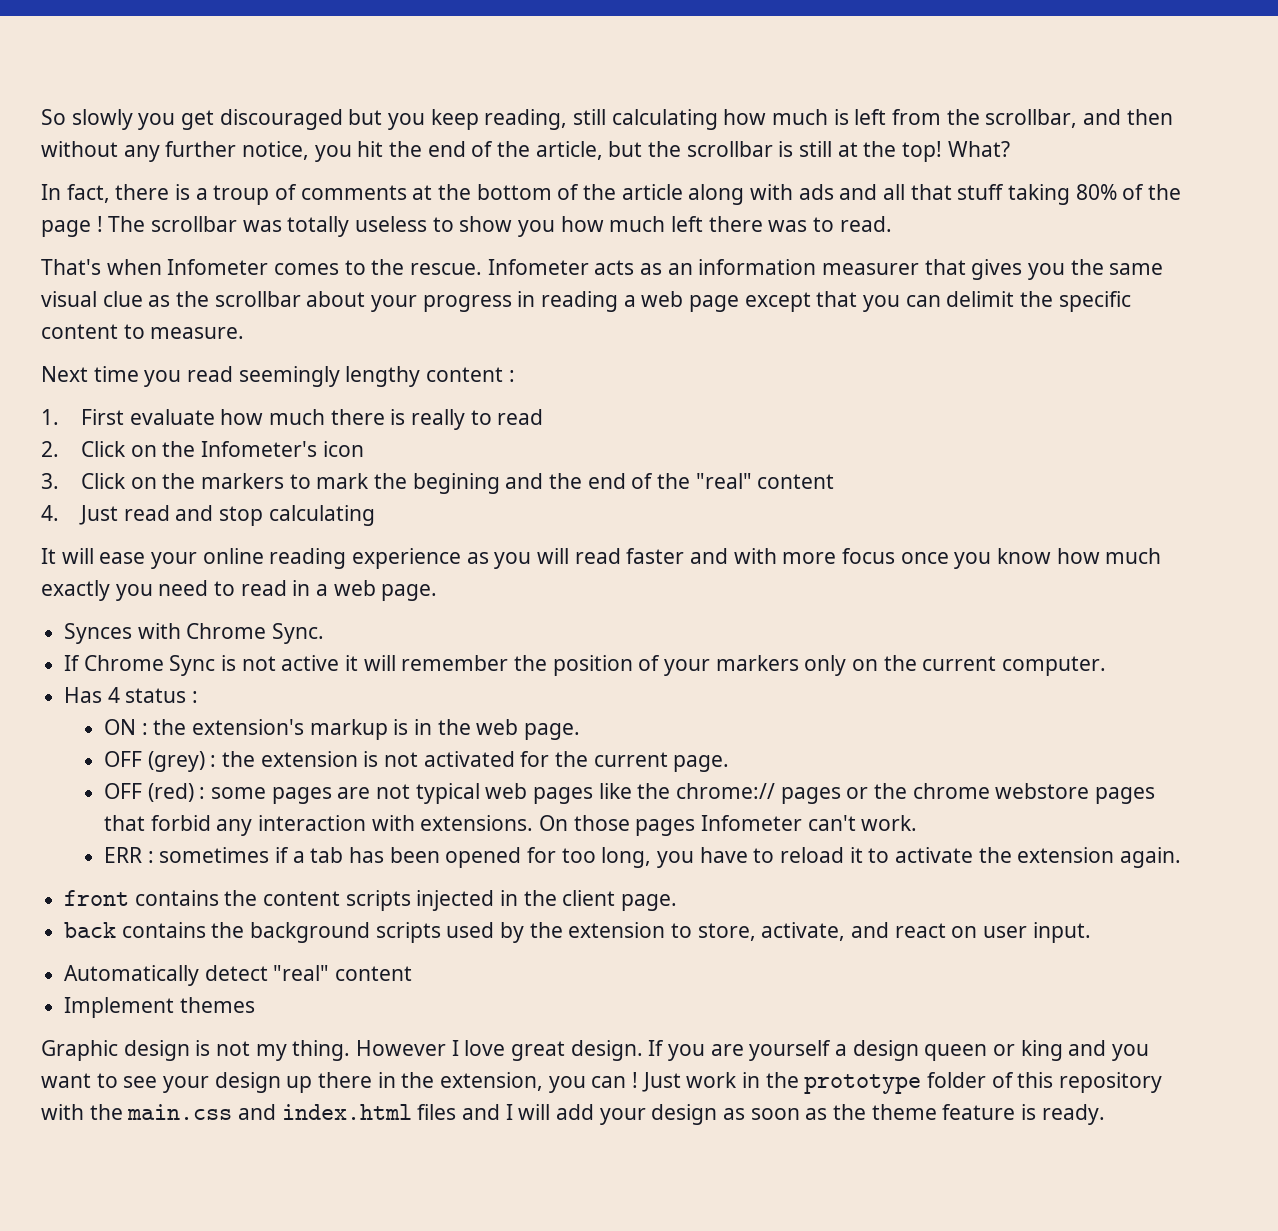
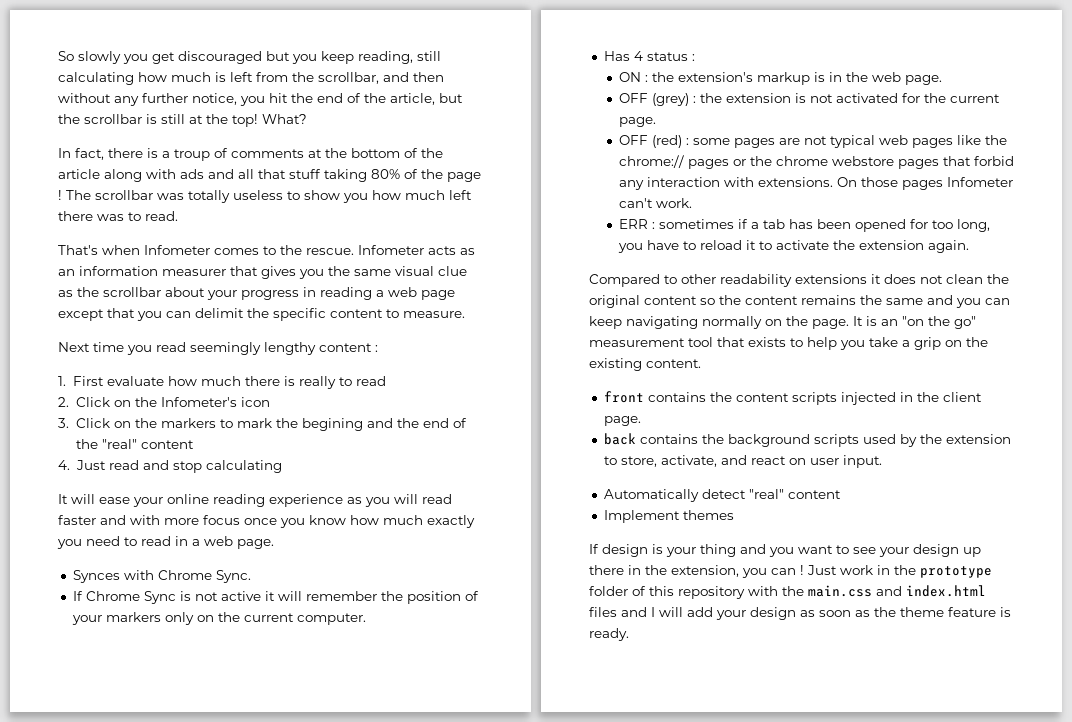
+ Compared to other readability extensions it does not clean the original content so the content remains the same and you can keep navigating normally on the page. It is an "on the go" measurement tool that exists to help you take a grip on the existing content.
- Graphic design is not my thing. However I love great design. If you are yourself a design queen or king and you want to see your design up there in the extension, you can !
+ If design is your thing and you want to see your design up there in the extension, you can !

